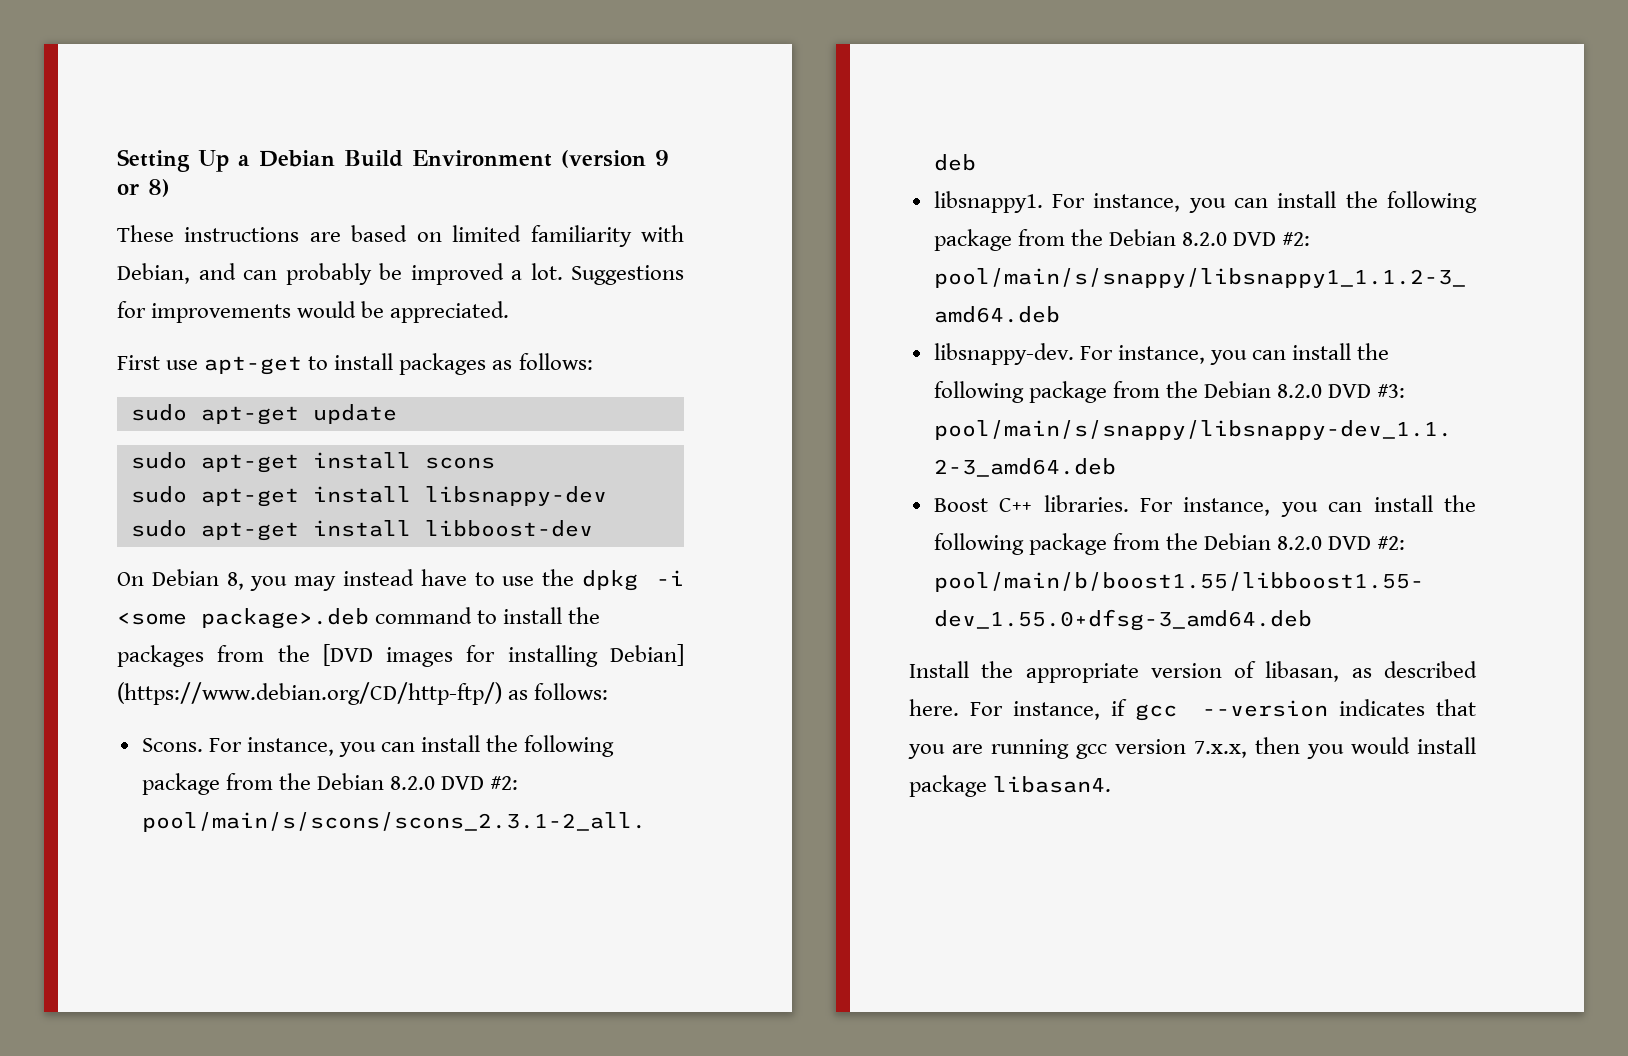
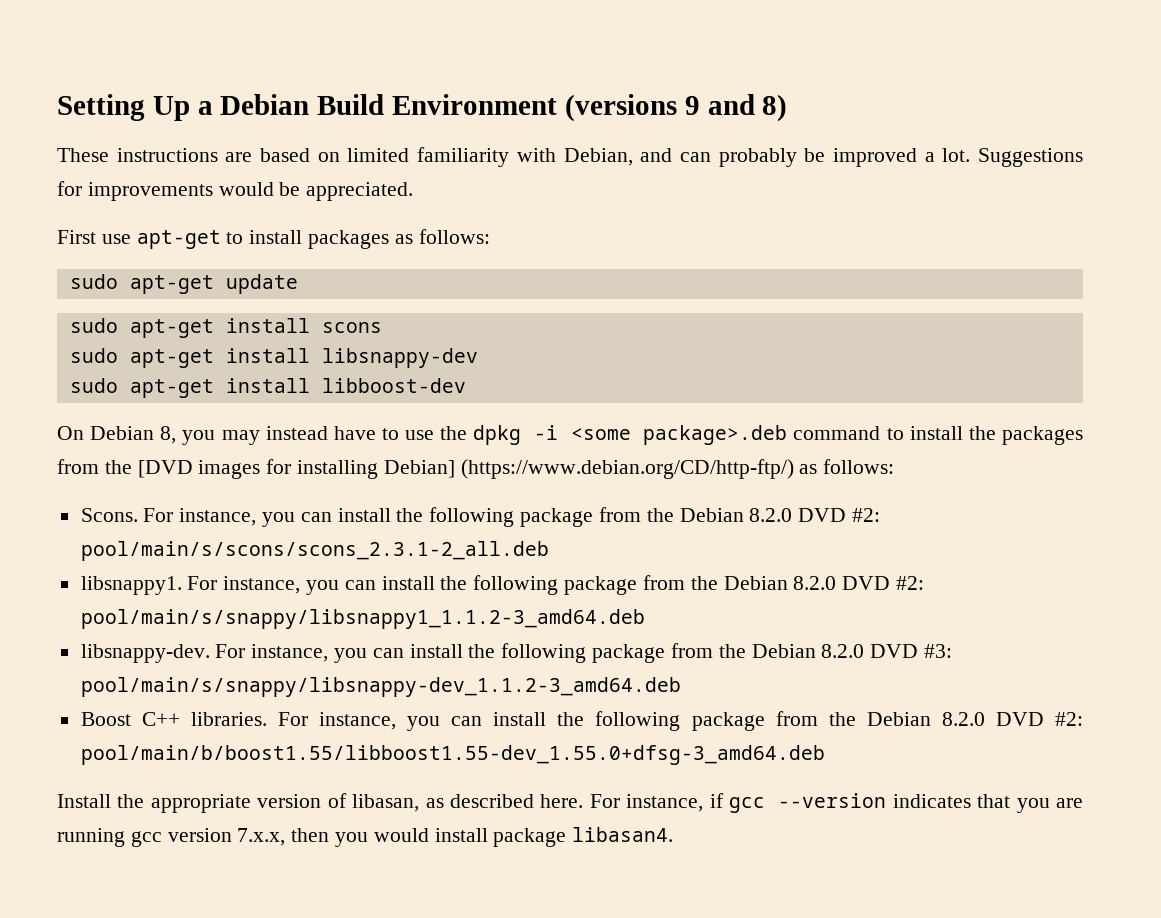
- Setting Up a Debian Build Environment (version 9 or 8)
+ Setting Up a Debian Build Environment (versions 9 and 8)

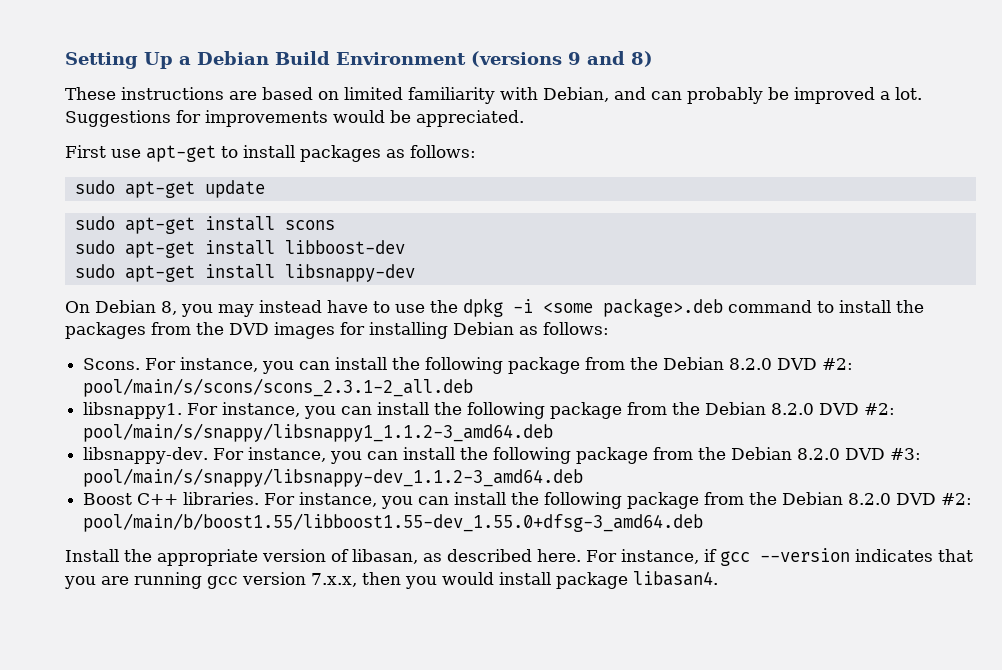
+ sudo apt-get install libboost-dev
  sudo apt-get install libsnappy-dev
- sudo apt-get install libboost-dev
- On Debian 8, you may instead have to use the dpkg -i <some package>.deb command to install the packages from the [DVD images for installing Debian] (https://www.debian.org/CD/http-ftp/) as follows:
+ On Debian 8, you may instead have to use the dpkg -i <some package>.deb command to install the packages from the DVD images for installing Debian as follows:

